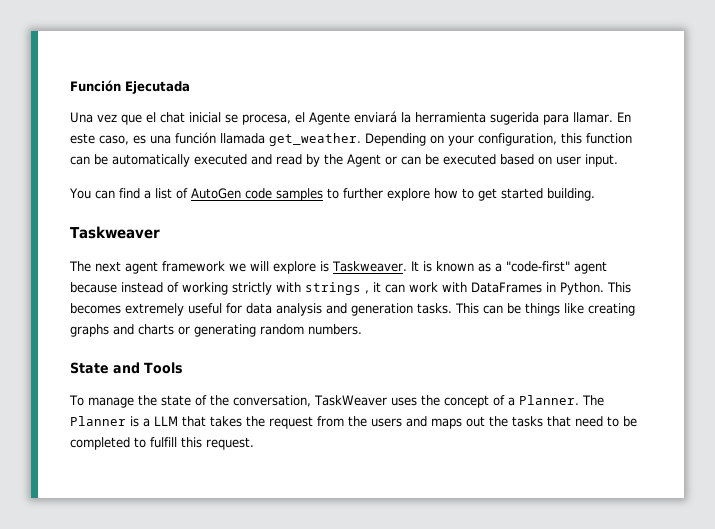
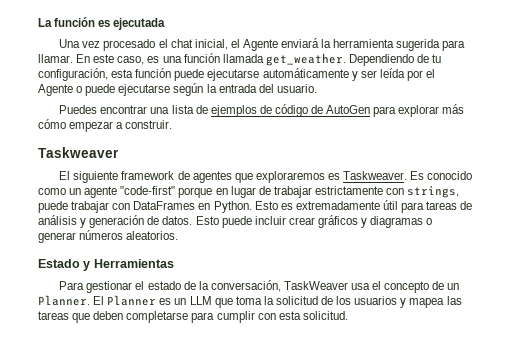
- Función Ejecutada
+ La función es ejecutada
- Una vez que el chat inicial se procesa, el Agente enviará la herramienta sugerida para llamar.
+ Una vez procesado el chat inicial, el Agente enviará la herramienta sugerida para llamar.
- Depending on your configuration, this function can be automatically executed and read by the Agent or can be executed based on user input.
- You can find a list of AutoGen code samples to further explore how to get started building.
+ Dependiendo de tu configuración, esta función puede ejecutarse automáticamente y ser leída por el Agente o puede ejecutarse según la entrada del usuario.
+ Puedes encontrar una lista de ejemplos de código de AutoGen para explorar más cómo empezar a construir.
  Taskweaver
- The next agent framework we will explore is Taskweaver. It is known as a "code-first" agent because instead of working strictly with strings , it can work with DataFrames in Python. This becomes extremely useful for data analysis and generation tasks. This can be things like creating graphs and charts or generating random numbers.
- State and Tools
- To manage the state of the conversation, TaskWeaver uses the concept of a Planner. The Planner is a LLM that takes the request from the users and maps out the tasks that need to be completed to fulfill this request.
+ El siguiente framework de agentes que exploraremos es Taskweaver. Es conocido como un agente "code-first" porque en lugar de trabajar estrictamente con strings, puede trabajar con DataFrames en Python. Esto es extremadamente útil para tareas de análisis y generación de datos. Esto puede incluir crear gráficos y diagramas o generar números aleatorios.
+ Estado y Herramientas
+ Para gestionar el estado de la conversación, TaskWeaver usa el concepto de un Planner. El Planner es un LLM que toma la solicitud de los usuarios y mapea las tareas que deben completarse para cumplir con esta solicitud.

